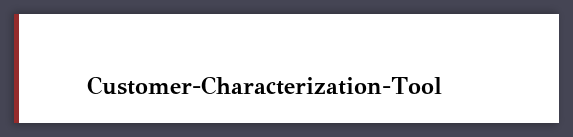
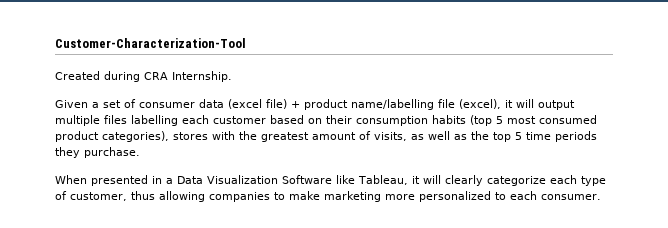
+ Created during CRA Internship.
+ Given a set of consumer data (excel file) + product name/labelling file (excel), it will output multiple files labelling each customer based on their consumption habits (top 5 most consumed product categories), stores with the greatest amount of visits, as well as the top 5 time periods they purchase.
+ When presented in a Data Visualization Software like Tableau, it will clearly categorize each type of customer, thus allowing companies to make marketing more personalized to each consumer.

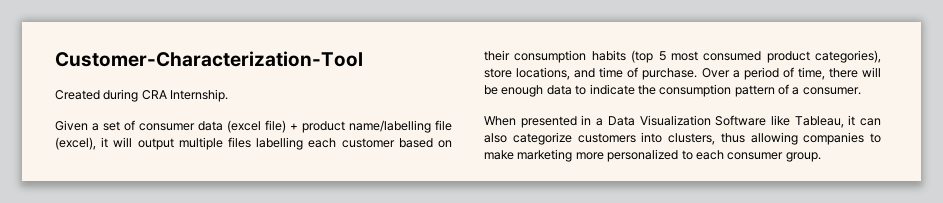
- Given a set of consumer data (excel file) + product name/labelling file (excel), it will output multiple files labelling each customer based on their consumption habits (top 5 most consumed product categories), stores with the greatest amount of visits, as well as the top 5 time periods they purchase.
+ Given a set of consumer data (excel file) + product name/labelling file (excel), it will output multiple files labelling each customer based on their consumption habits (top 5 most consumed product categories), store locations, and time of purchase. Over a period of time, there will be enough data to indicate the consumption pattern of a consumer.
- When presented in a Data Visualization Software like Tableau, it will clearly categorize each type of customer, thus allowing companies to make marketing more personalized to each consumer.
+ When presented in a Data Visualization Software like Tableau, it can also categorize customers into clusters, thus allowing companies to make marketing more personalized to each consumer group.

